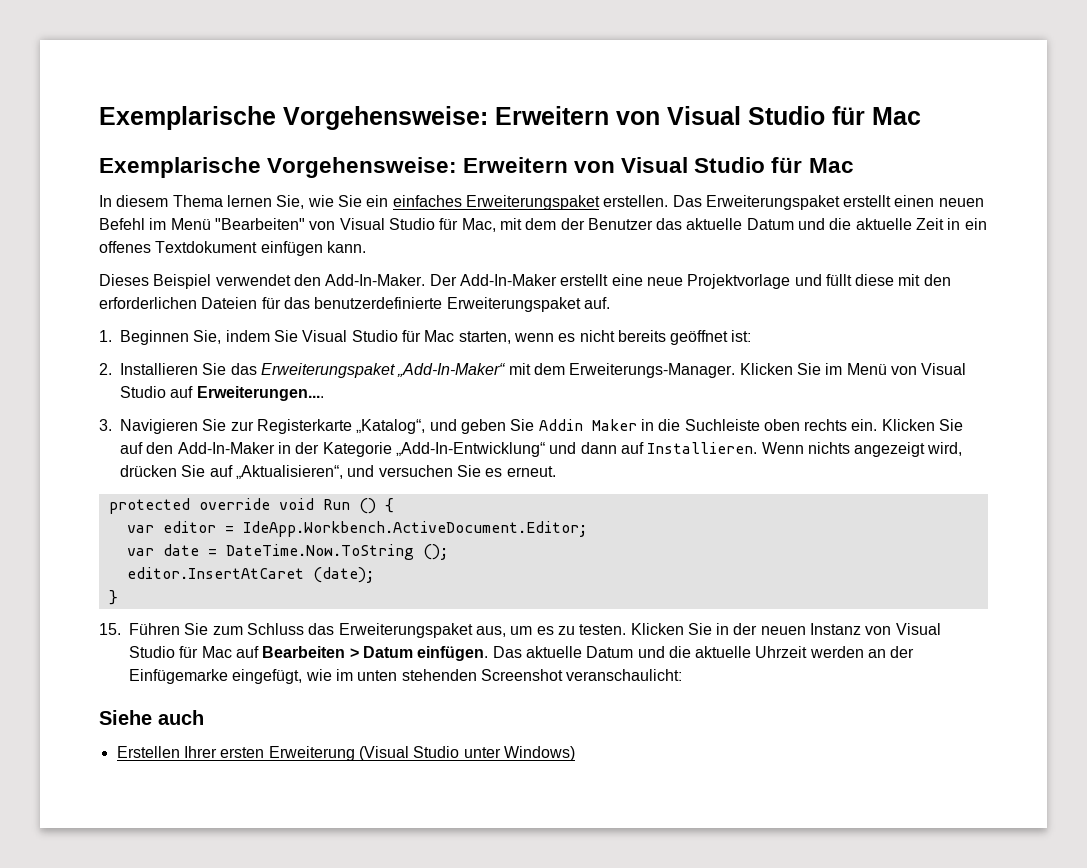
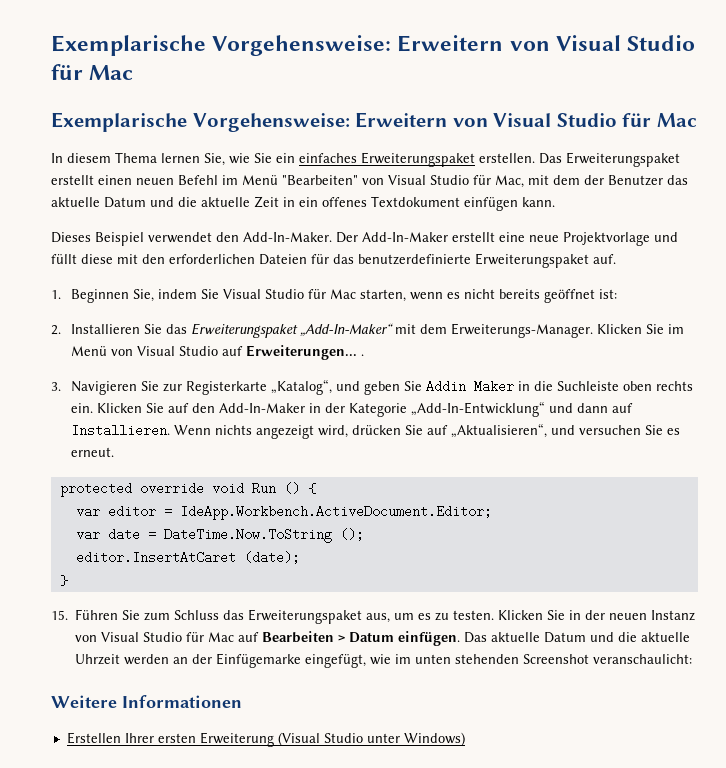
- Klicken Sie im Menü von Visual Studio auf Erweiterungen....
+ Klicken Sie im Menü von Visual Studio auf Erweiterungen... .
- Siehe auch
+ Weitere Informationen

